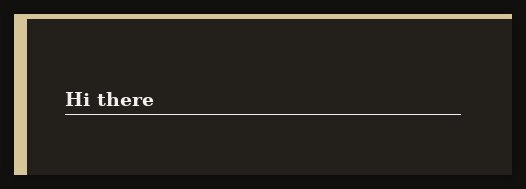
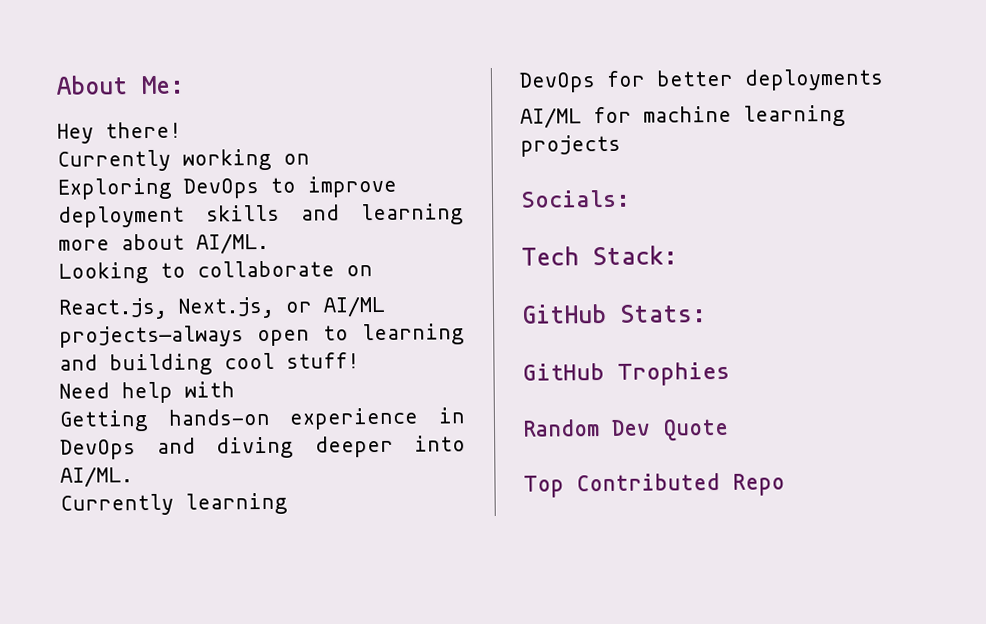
- Hi there
+ About Me:
+ Hey there!
+ Currently working on
+ Exploring DevOps to improve deployment skills and learning more about AI/ML.
+ Looking to collaborate on
+ React.js, Next.js, or AI/ML projects—always open to learning and building cool stuff!
+ Need help with
+ Getting hands-on experience in DevOps and diving deeper into AI/ML.
+ Currently learning
+ DevOps for better deployments
+ AI/ML for machine learning projects
+ Socials:
+ Tech Stack:
+ GitHub Stats:
+ GitHub Trophies
+ Random Dev Quote
+ Top Contributed Repo

